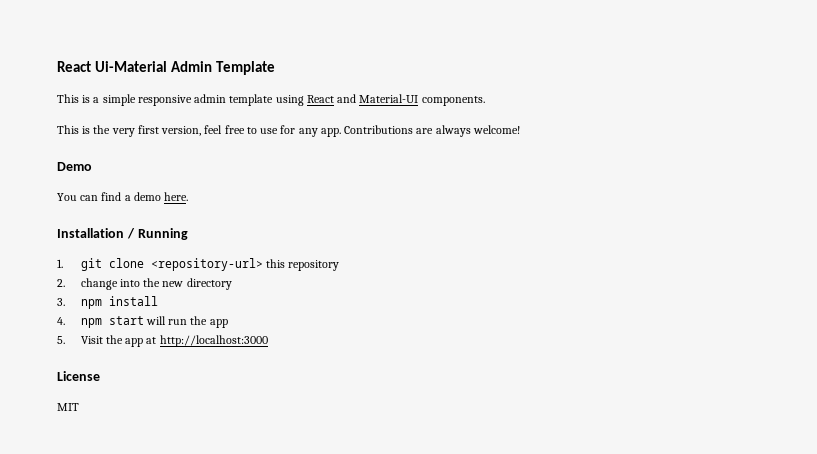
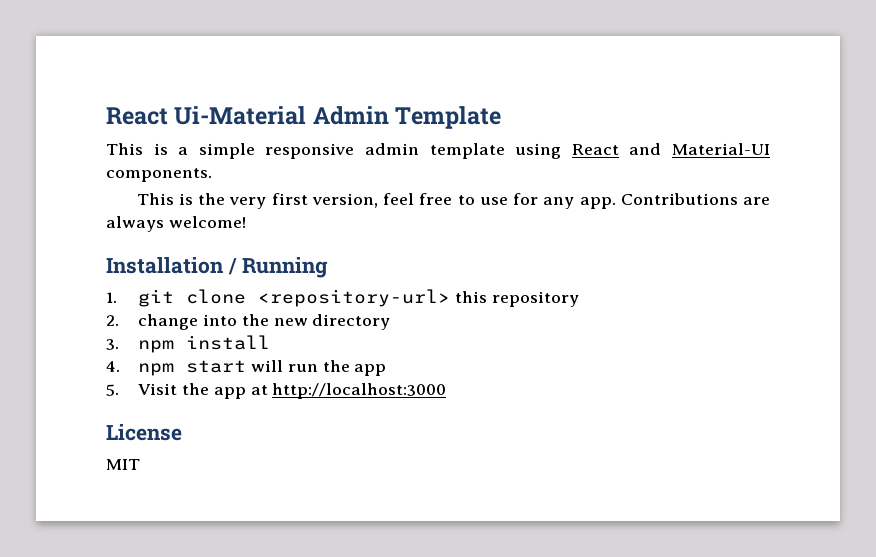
- Demo
- You can find a demo here.

